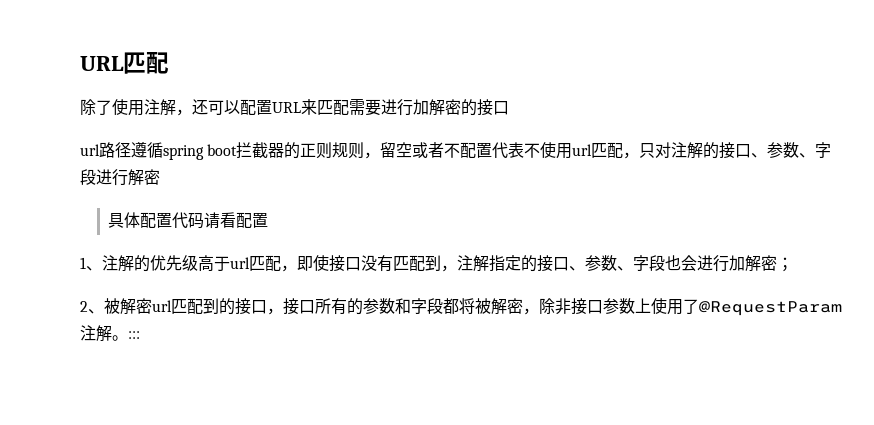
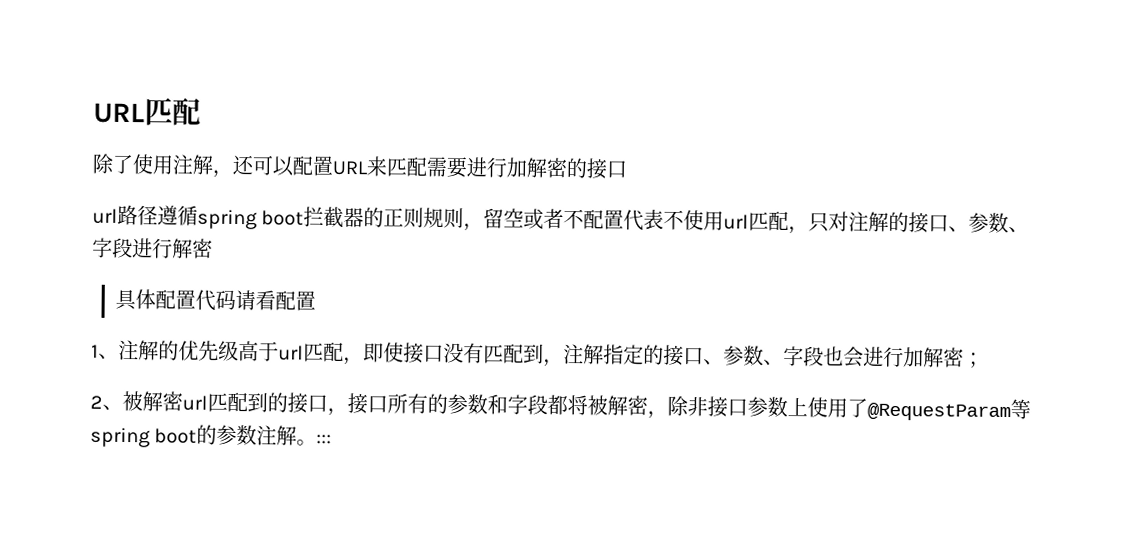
- 2、被解密url匹配到的接口，接口所有的参数和字段都将被解密，除非接口参数上使用了@RequestParam注解。:::
+ 2、被解密url匹配到的接口，接口所有的参数和字段都将被解密，除非接口参数上使用了@RequestParam等spring boot的参数注解。:::

